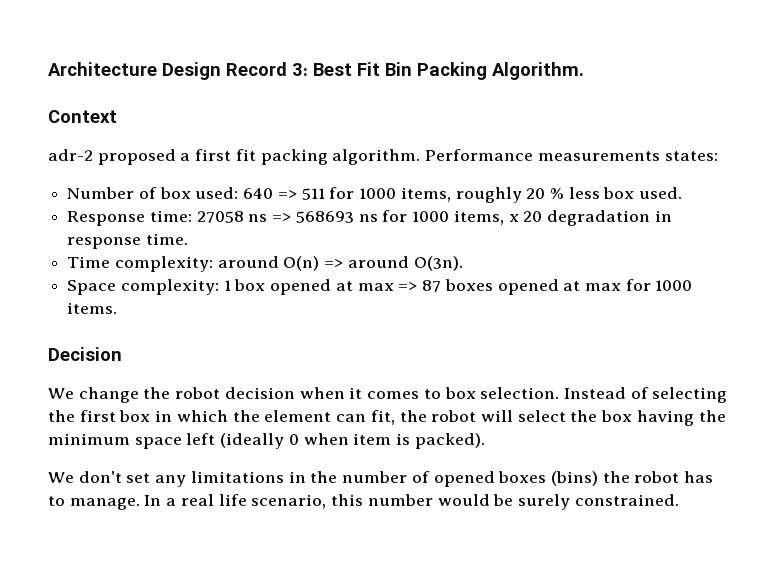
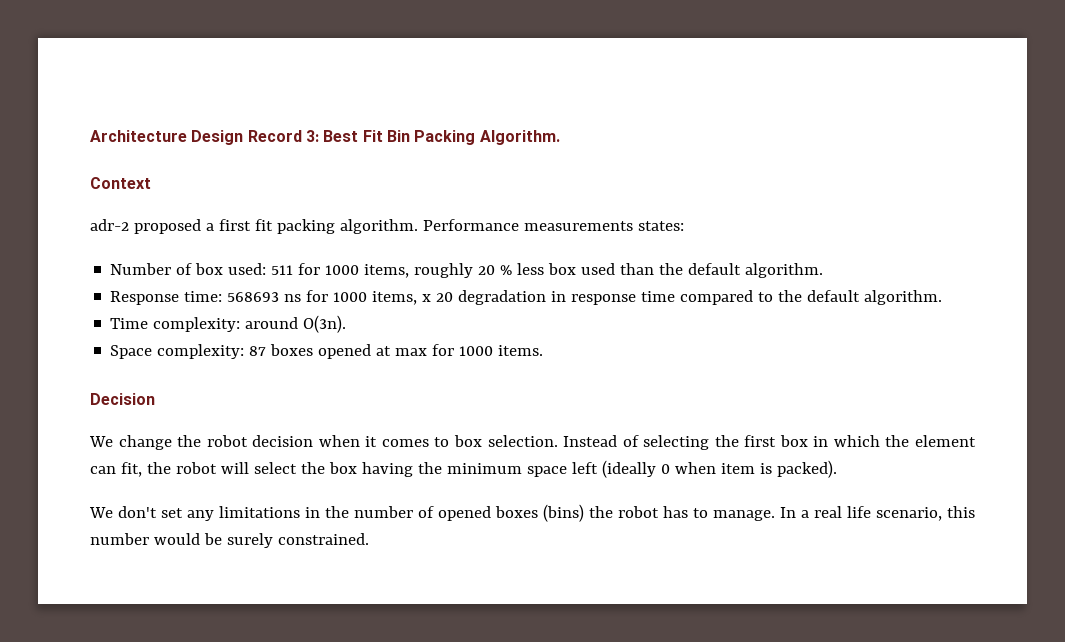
- Number of box used: 640 => 511 for 1000 items, roughly 20 % less box used.
+ Number of box used: 511 for 1000 items, roughly 20 % less box used than the default algorithm.
- Response time: 27058 ns => 568693 ns for 1000 items, x 20 degradation in response time.
+ Response time: 568693 ns for 1000 items, x 20 degradation in response time compared to the default algorithm.
- Time complexity: around O(n) => around O(3n).
+ Time complexity: around O(3n).
- Space complexity: 1 box opened at max => 87 boxes opened at max for 1000 items.
+ Space complexity: 87 boxes opened at max for 1000 items.

